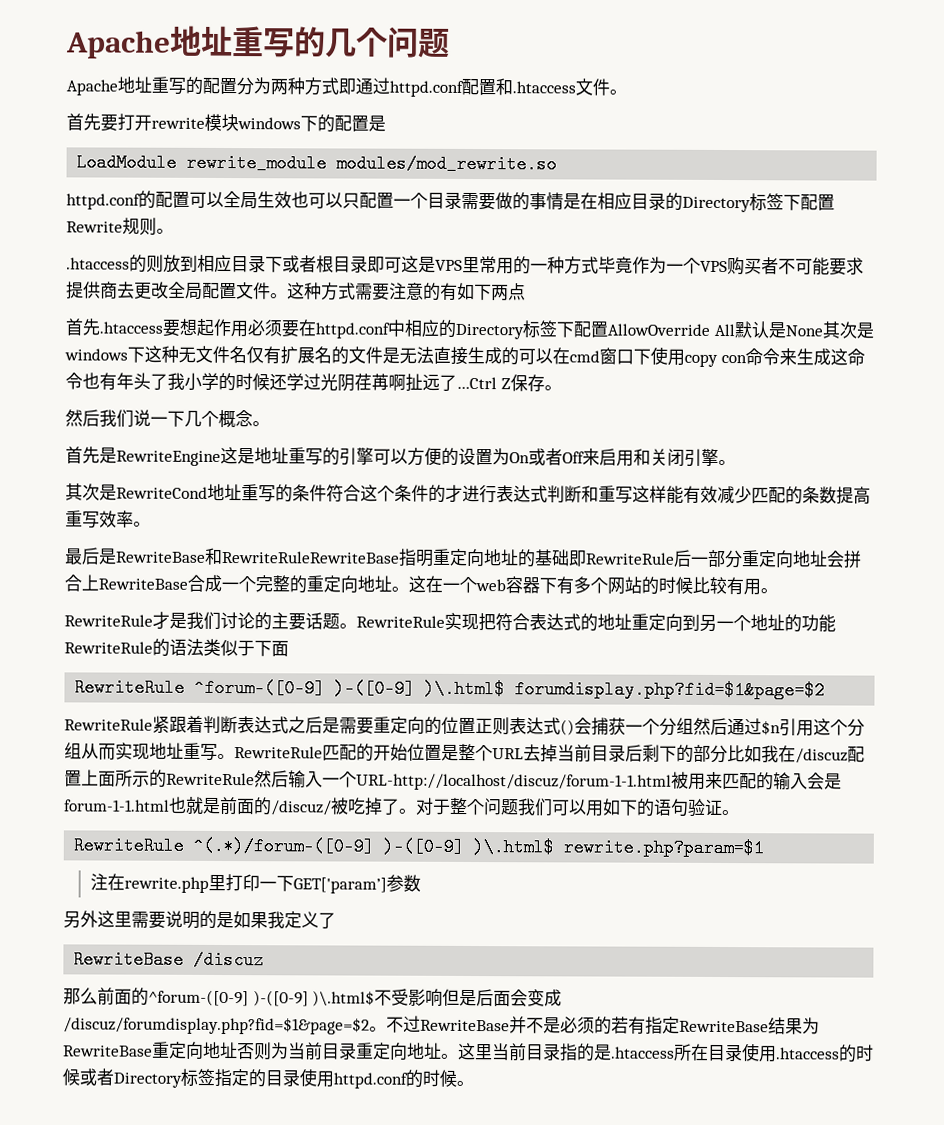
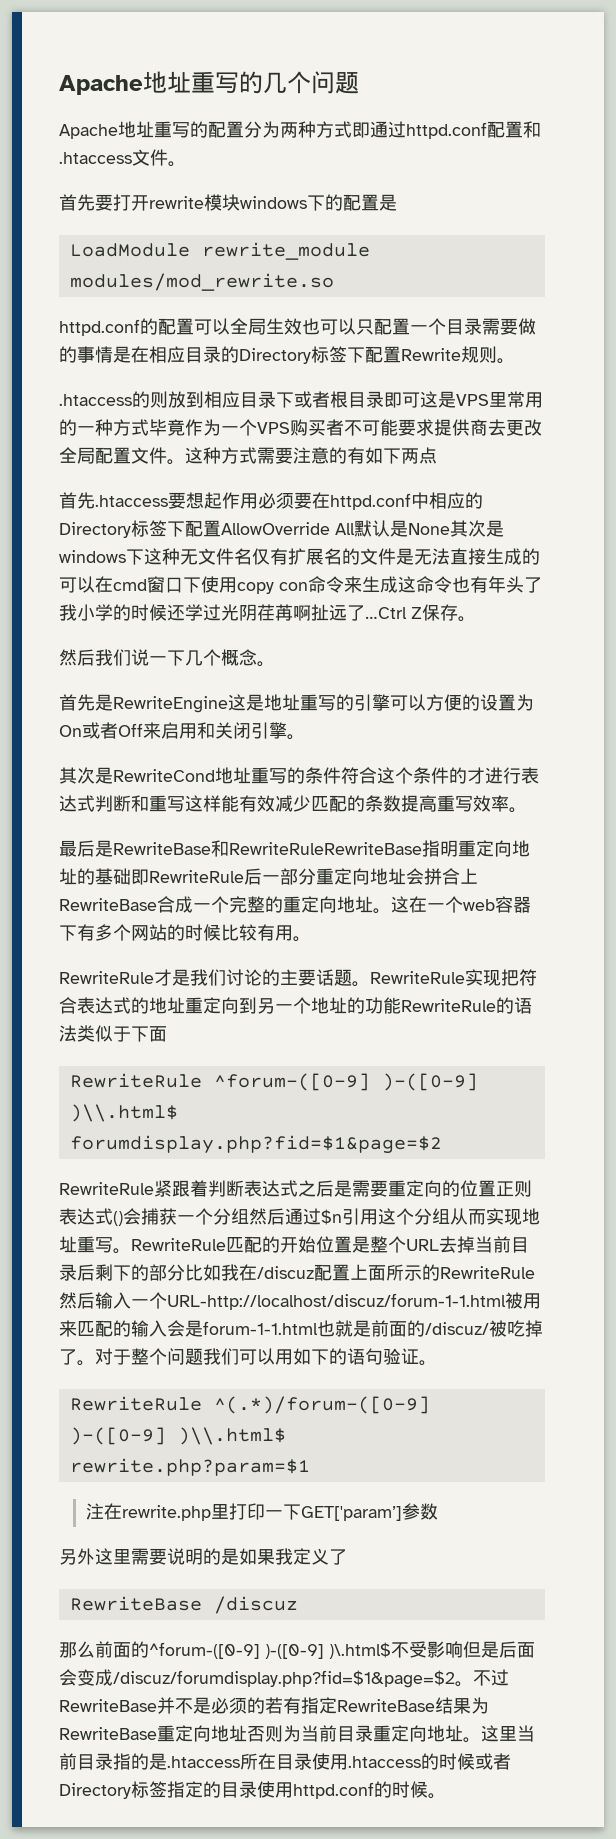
- RewriteRule ^forum-([0-9] )-([0-9] )\.html$ forumdisplay.php?fid=$1&page=$2
+ RewriteRule ^forum-([0-9] )-([0-9] )\\.html$ forumdisplay.php?fid=$1&page=$2
- RewriteRule ^(.*)/forum-([0-9] )-([0-9] )\.html$ rewrite.php?param=$1
+ RewriteRule ^(.*)/forum-([0-9] )-([0-9] )\\.html$ rewrite.php?param=$1

